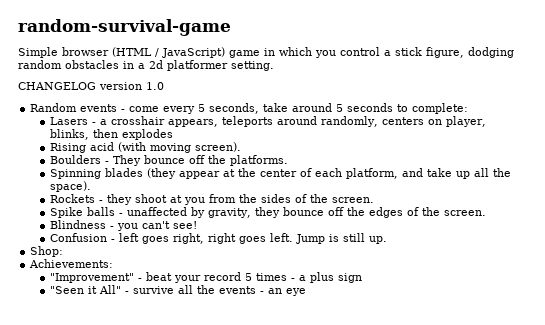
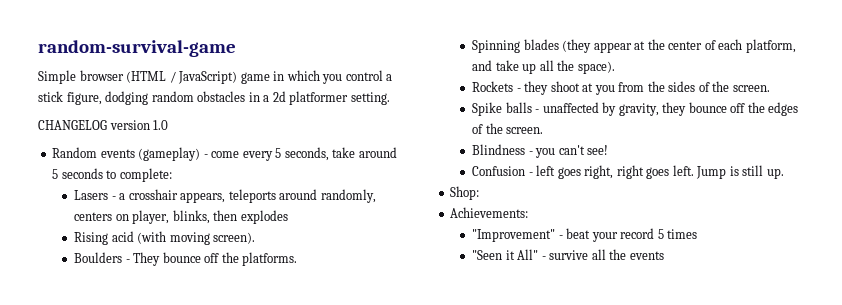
- Random events - come every 5 seconds, take around 5 seconds to complete:
+ Random events (gameplay) - come every 5 seconds, take around 5 seconds to complete:
- "Improvement" - beat your record 5 times - a plus sign
+ "Improvement" - beat your record 5 times
- "Seen it All" - survive all the events - an eye
+ "Seen it All" - survive all the events

